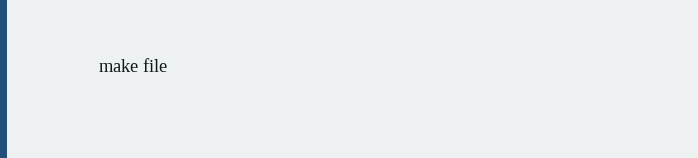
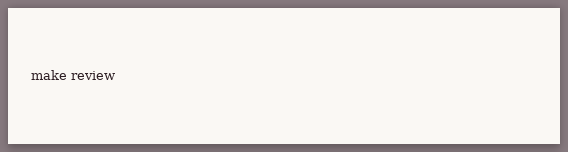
- make file
+ make review

